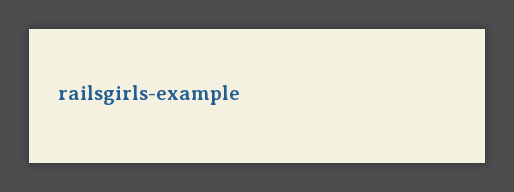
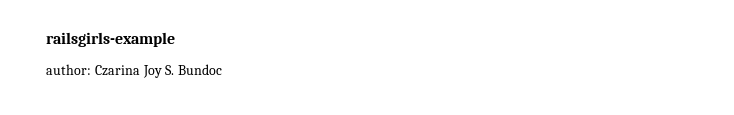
+ author: Czarina Joy S. Bundoc

